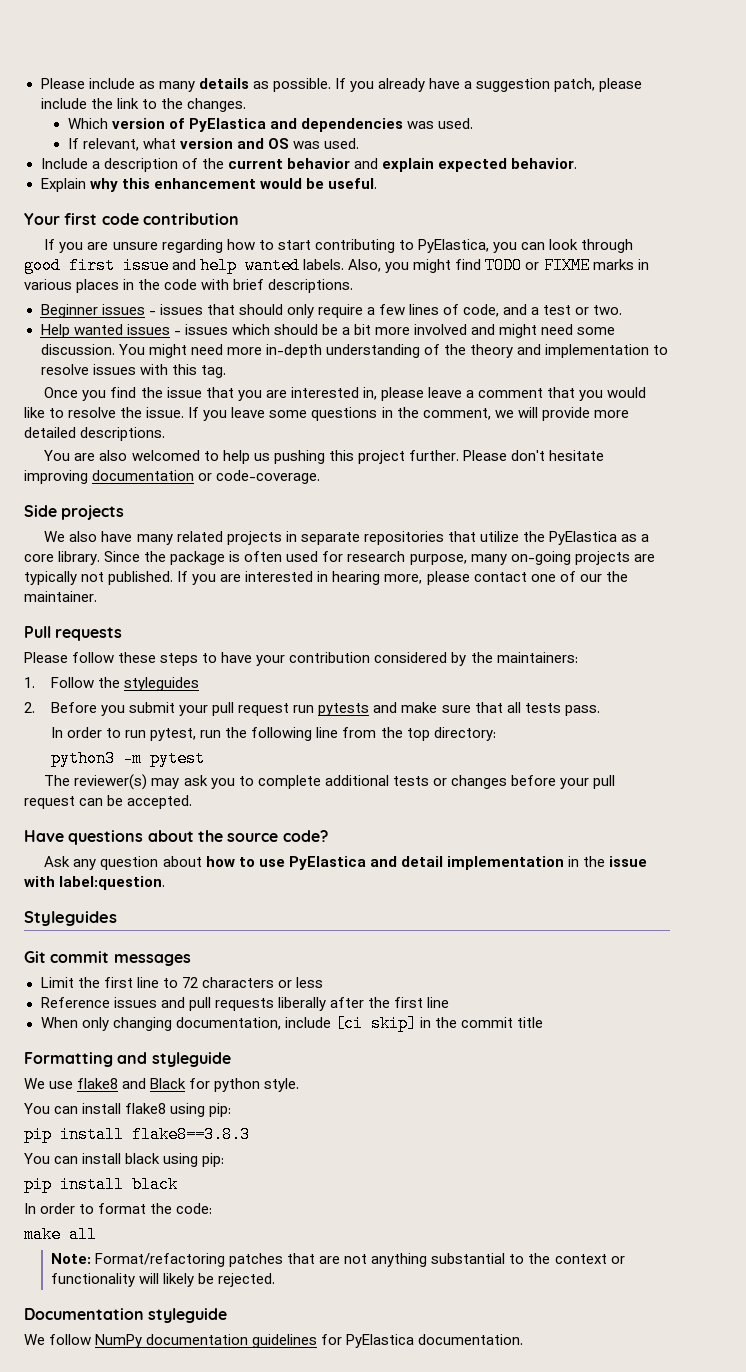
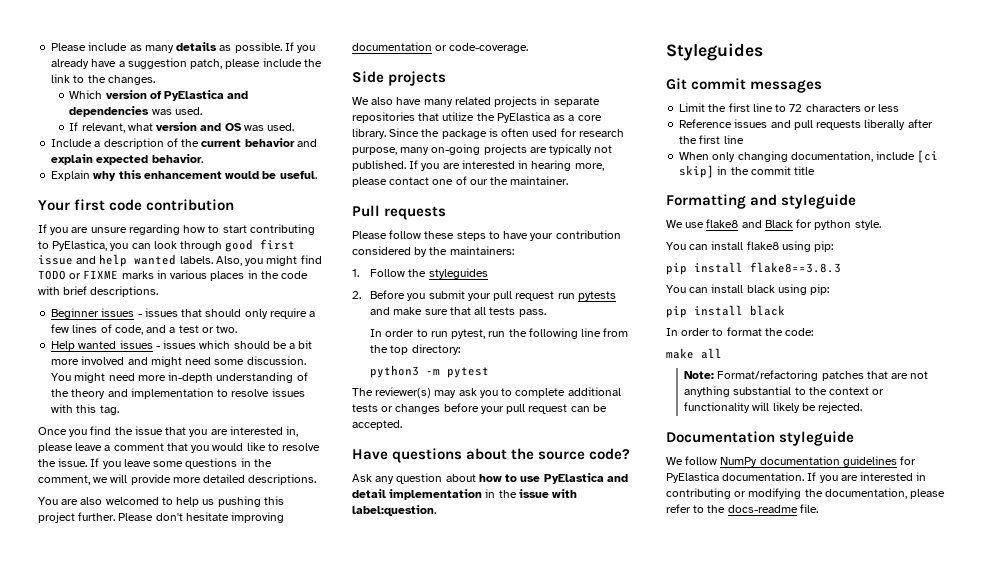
+ If you are interested in contributing or modifying the documentation, please refer to the docs-readme file.

